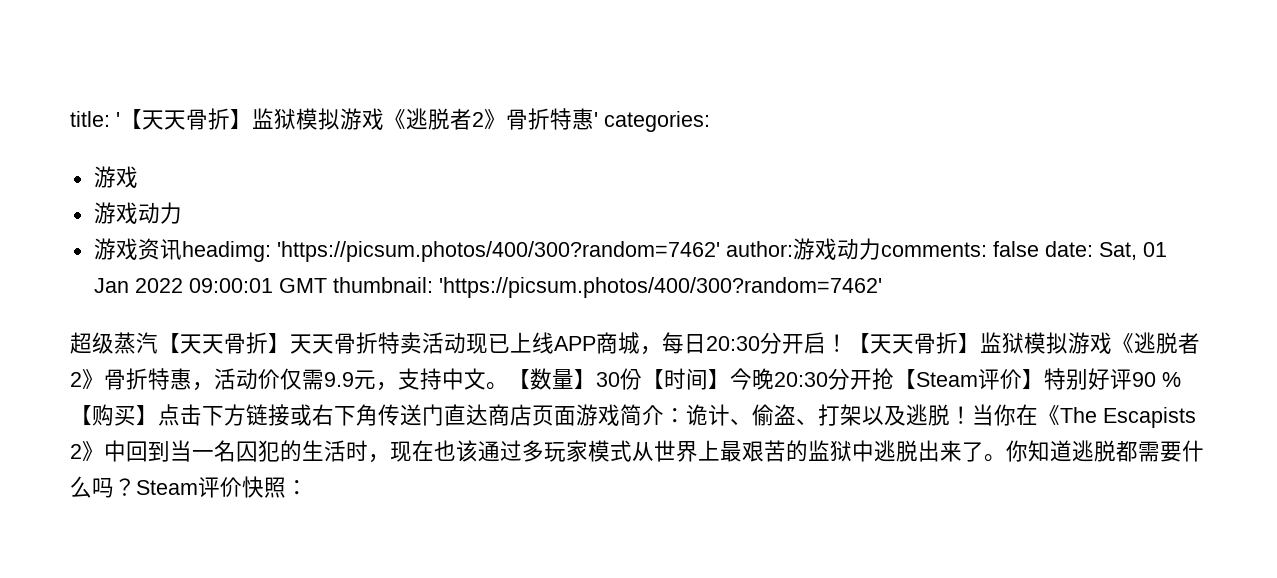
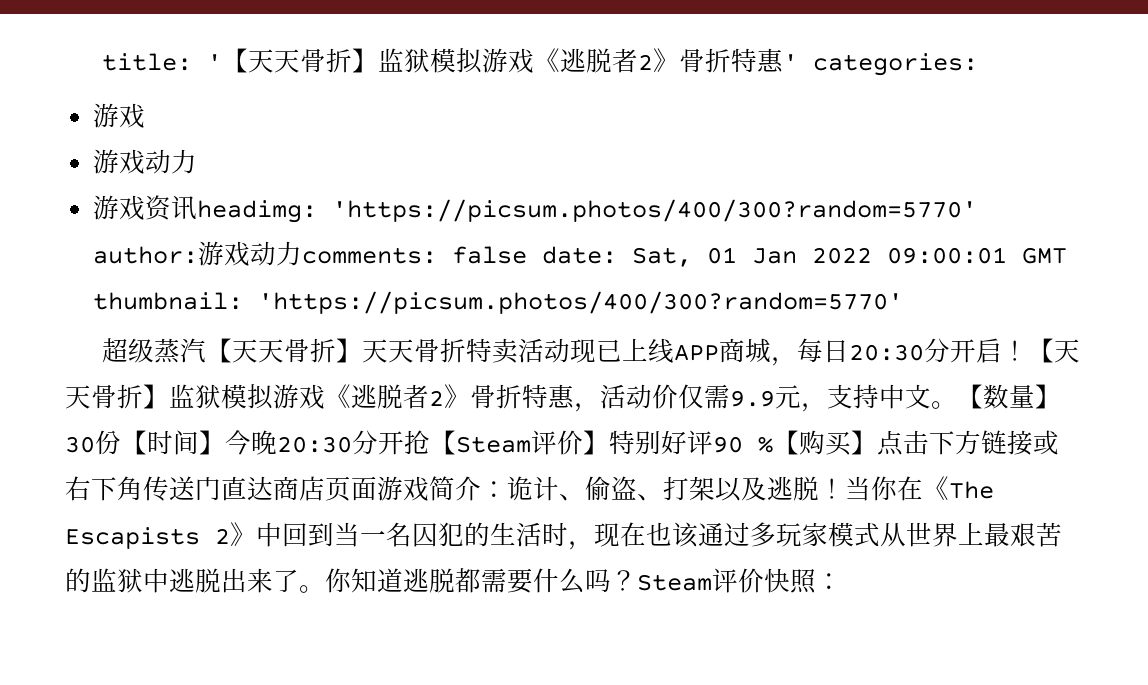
- 游戏资讯headimg: 'https://picsum.photos/400/300?random=7462' author:游戏动力comments: false date: Sat, 01 Jan 2022 09:00:01 GMT thumbnail: 'https://picsum.photos/400/300?random=7462'
+ 游戏资讯headimg: 'https://picsum.photos/400/300?random=5770' author:游戏动力comments: false date: Sat, 01 Jan 2022 09:00:01 GMT thumbnail: 'https://picsum.photos/400/300?random=5770'

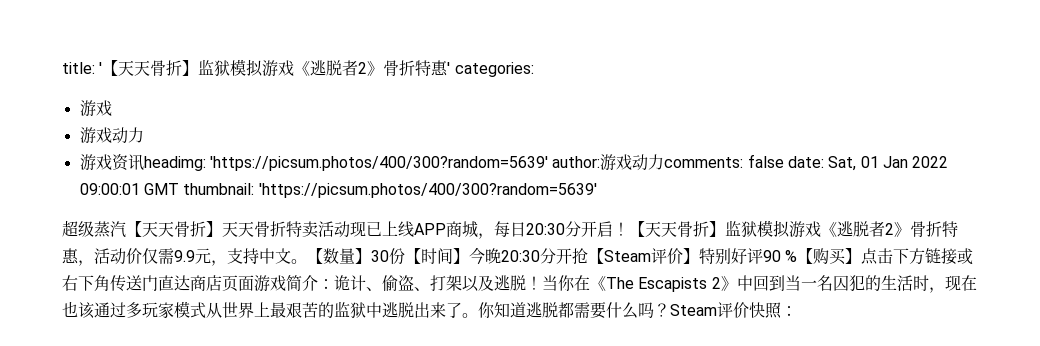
- 游戏资讯headimg: 'https://picsum.photos/400/300?random=5770' author:游戏动力comments: false date: Sat, 01 Jan 2022 09:00:01 GMT thumbnail: 'https://picsum.photos/400/300?random=5770'
+ 游戏资讯headimg: 'https://picsum.photos/400/300?random=5639' author:游戏动力comments: false date: Sat, 01 Jan 2022 09:00:01 GMT thumbnail: 'https://picsum.photos/400/300?random=5639'

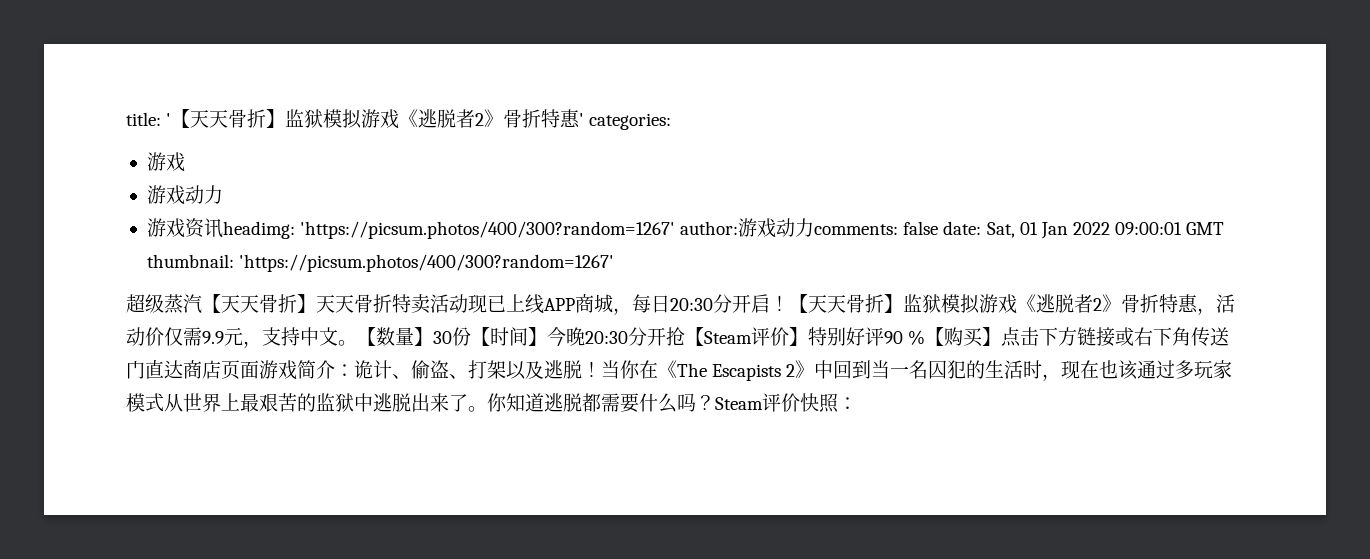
- 游戏资讯headimg: 'https://picsum.photos/400/300?random=5639' author:游戏动力comments: false date: Sat, 01 Jan 2022 09:00:01 GMT thumbnail: 'https://picsum.photos/400/300?random=5639'
+ 游戏资讯headimg: 'https://picsum.photos/400/300?random=1267' author:游戏动力comments: false date: Sat, 01 Jan 2022 09:00:01 GMT thumbnail: 'https://picsum.photos/400/300?random=1267'

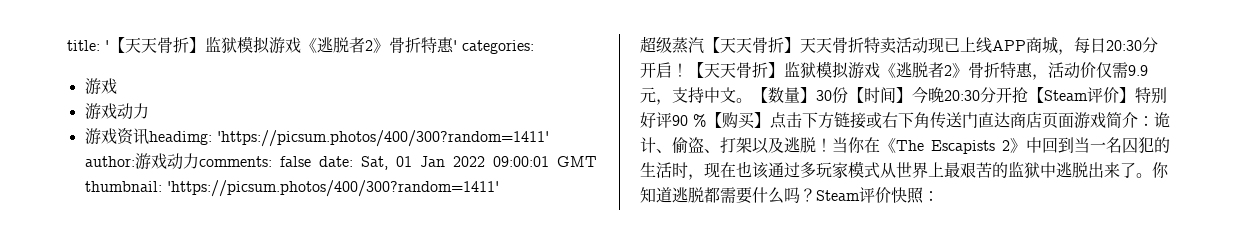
- 游戏资讯headimg: 'https://picsum.photos/400/300?random=1267' author:游戏动力comments: false date: Sat, 01 Jan 2022 09:00:01 GMT thumbnail: 'https://picsum.photos/400/300?random=1267'
+ 游戏资讯headimg: 'https://picsum.photos/400/300?random=1411' author:游戏动力comments: false date: Sat, 01 Jan 2022 09:00:01 GMT thumbnail: 'https://picsum.photos/400/300?random=1411'

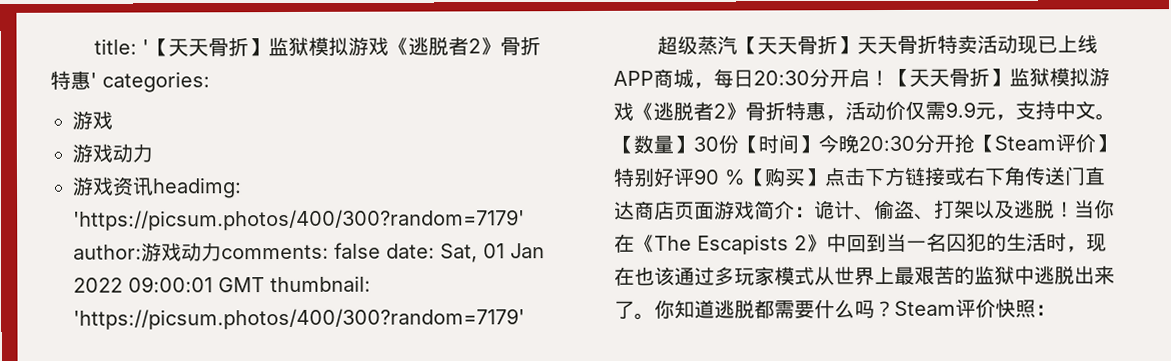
- 游戏资讯headimg: 'https://picsum.photos/400/300?random=1411' author:游戏动力comments: false date: Sat, 01 Jan 2022 09:00:01 GMT thumbnail: 'https://picsum.photos/400/300?random=1411'
+ 游戏资讯headimg: 'https://picsum.photos/400/300?random=7179' author:游戏动力comments: false date: Sat, 01 Jan 2022 09:00:01 GMT thumbnail: 'https://picsum.photos/400/300?random=7179'

